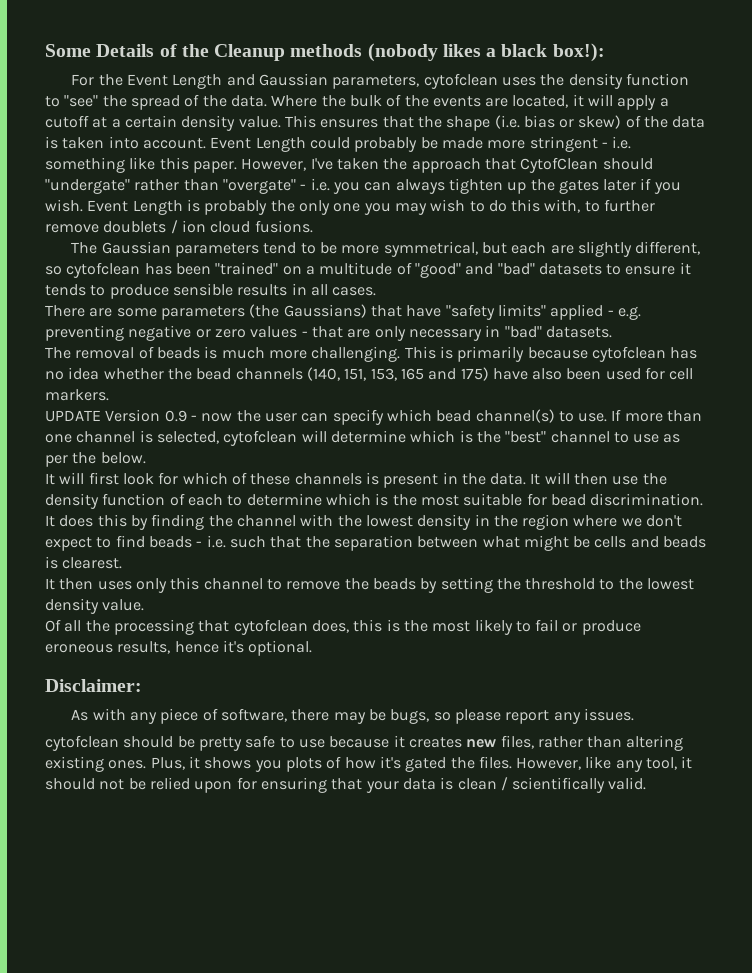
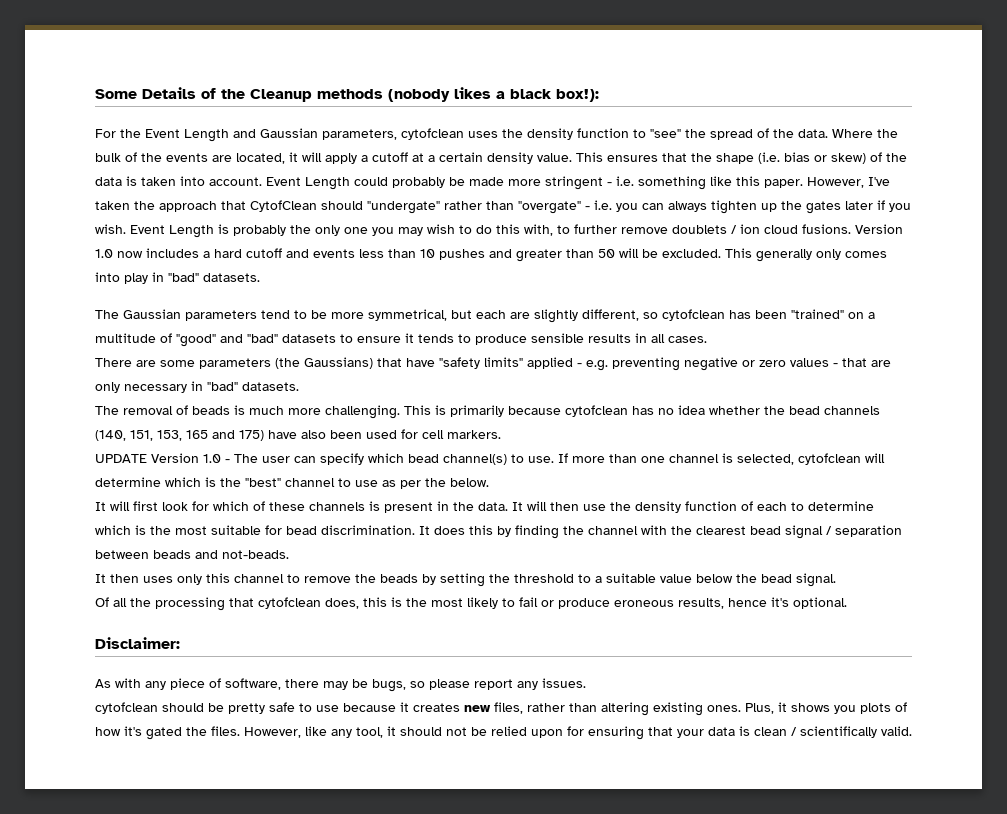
+ Version 1.0 now includes a hard cutoff and events less than 10 pushes and greater than 50 will be excluded. This generally only comes into play in "bad" datasets.
- UPDATE Version 0.9 - now the user can specify which bead channel(s) to use.
+ UPDATE Version 1.0 - The user can specify which bead channel(s) to use.
- It does this by finding the channel with the lowest density in the region where we don't expect to find beads - i.e. such that the separation between what might be cells and beads is clearest.
+ It does this by finding the channel with the clearest bead signal / separation between beads and not-beads.
- It then uses only this channel to remove the beads by setting the threshold to the lowest density value.
+ It then uses only this channel to remove the beads by setting the threshold to a suitable value below the bead signal.

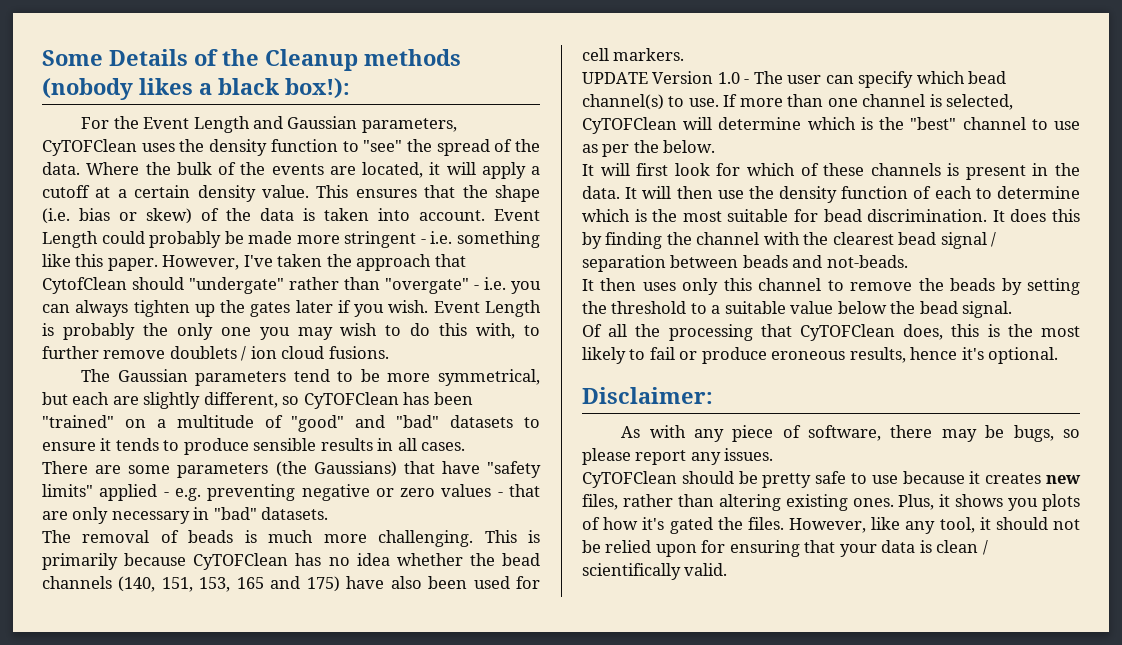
- For the Event Length and Gaussian parameters, cytofclean uses the density function to "see" the spread of the data.
+ For the Event Length and Gaussian parameters, CyTOFClean uses the density function to "see" the spread of the data.
- Version 1.0 now includes a hard cutoff and events less than 10 pushes and greater than 50 will be excluded. This generally only comes into play in "bad" datasets.
- The Gaussian parameters tend to be more symmetrical, but each are slightly different, so cytofclean has been "trained" on a multitude of "good" and "bad" datasets to ensure it tends to produce sensible results in all cases.
+ The Gaussian parameters tend to be more symmetrical, but each are slightly different, so CyTOFClean has been "trained" on a multitude of "good" and "bad" datasets to ensure it tends to produce sensible results in all cases.
- This is primarily because cytofclean has no idea whether the bead channels (140, 151, 153, 165 and 175) have also been used for cell markers.
+ This is primarily because CyTOFClean has no idea whether the bead channels (140, 151, 153, 165 and 175) have also been used for cell markers.
- If more than one channel is selected, cytofclean will determine which is the "best" channel to use as per the below.
+ If more than one channel is selected, CyTOFClean will determine which is the "best" channel to use as per the below.
- Of all the processing that cytofclean does, this is the most likely to fail or produce eroneous results, hence it's optional.
+ Of all the processing that CyTOFClean does, this is the most likely to fail or produce eroneous results, hence it's optional.
- cytofclean should be pretty safe to use because it creates new files, rather than altering existing ones.
+ CyTOFClean should be pretty safe to use because it creates new files, rather than altering existing ones.

